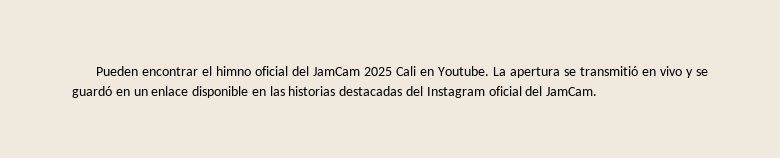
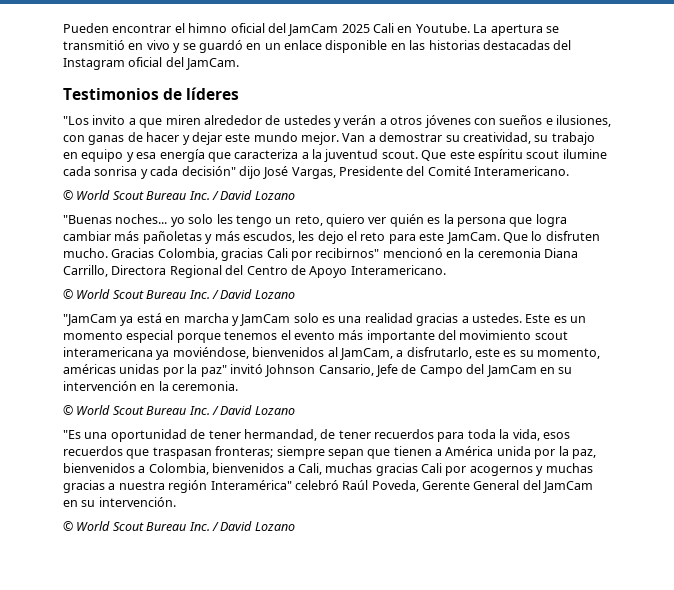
+ Testimonios de líderes
+ "Los invito a que miren alrededor de ustedes y verán a otros jóvenes con sueños e ilusiones, con ganas de hacer y dejar este mundo mejor. Van a demostrar su creatividad, su trabajo en equipo y esa energía que caracteriza a la juventud scout. Que este espíritu scout ilumine cada sonrisa y cada decisión" dijo José Vargas, Presidente del Comité Interamericano.
+ © World Scout Bureau Inc. / David Lozano
+ "Buenas noches... yo solo les tengo un reto, quiero ver quién es la persona que logra cambiar más pañoletas y más escudos, les dejo el reto para este JamCam. Que lo disfruten mucho. Gracias Colombia, gracias Cali por recibirnos" mencionó en la ceremonia Diana Carrillo, Directora Regional del Centro de Apoyo Interamericano.
+ © World Scout Bureau Inc. / David Lozano
+ "JamCam ya está en marcha y JamCam solo es una realidad gracias a ustedes. Este es un momento especial porque tenemos el evento más importante del movimiento scout interamericana ya moviéndose, bienvenidos al JamCam, a disfrutarlo, este es su momento, américas unidas por la paz" invitó Johnson Cansario, Jefe de Campo del JamCam en su intervención en la ceremonia.
+ © World Scout Bureau Inc. / David Lozano
+ "Es una oportunidad de tener hermandad, de tener recuerdos para toda la vida, esos recuerdos que traspasan fronteras; siempre sepan que tienen a América unida por la paz, bienvenidos a Colombia, bienvenidos a Cali, muchas gracias Cali por acogernos y muchas gracias a nuestra región Interamérica" celebró Raúl Poveda, Gerente General del JamCam en su intervención.
+ © World Scout Bureau Inc. / David Lozano

